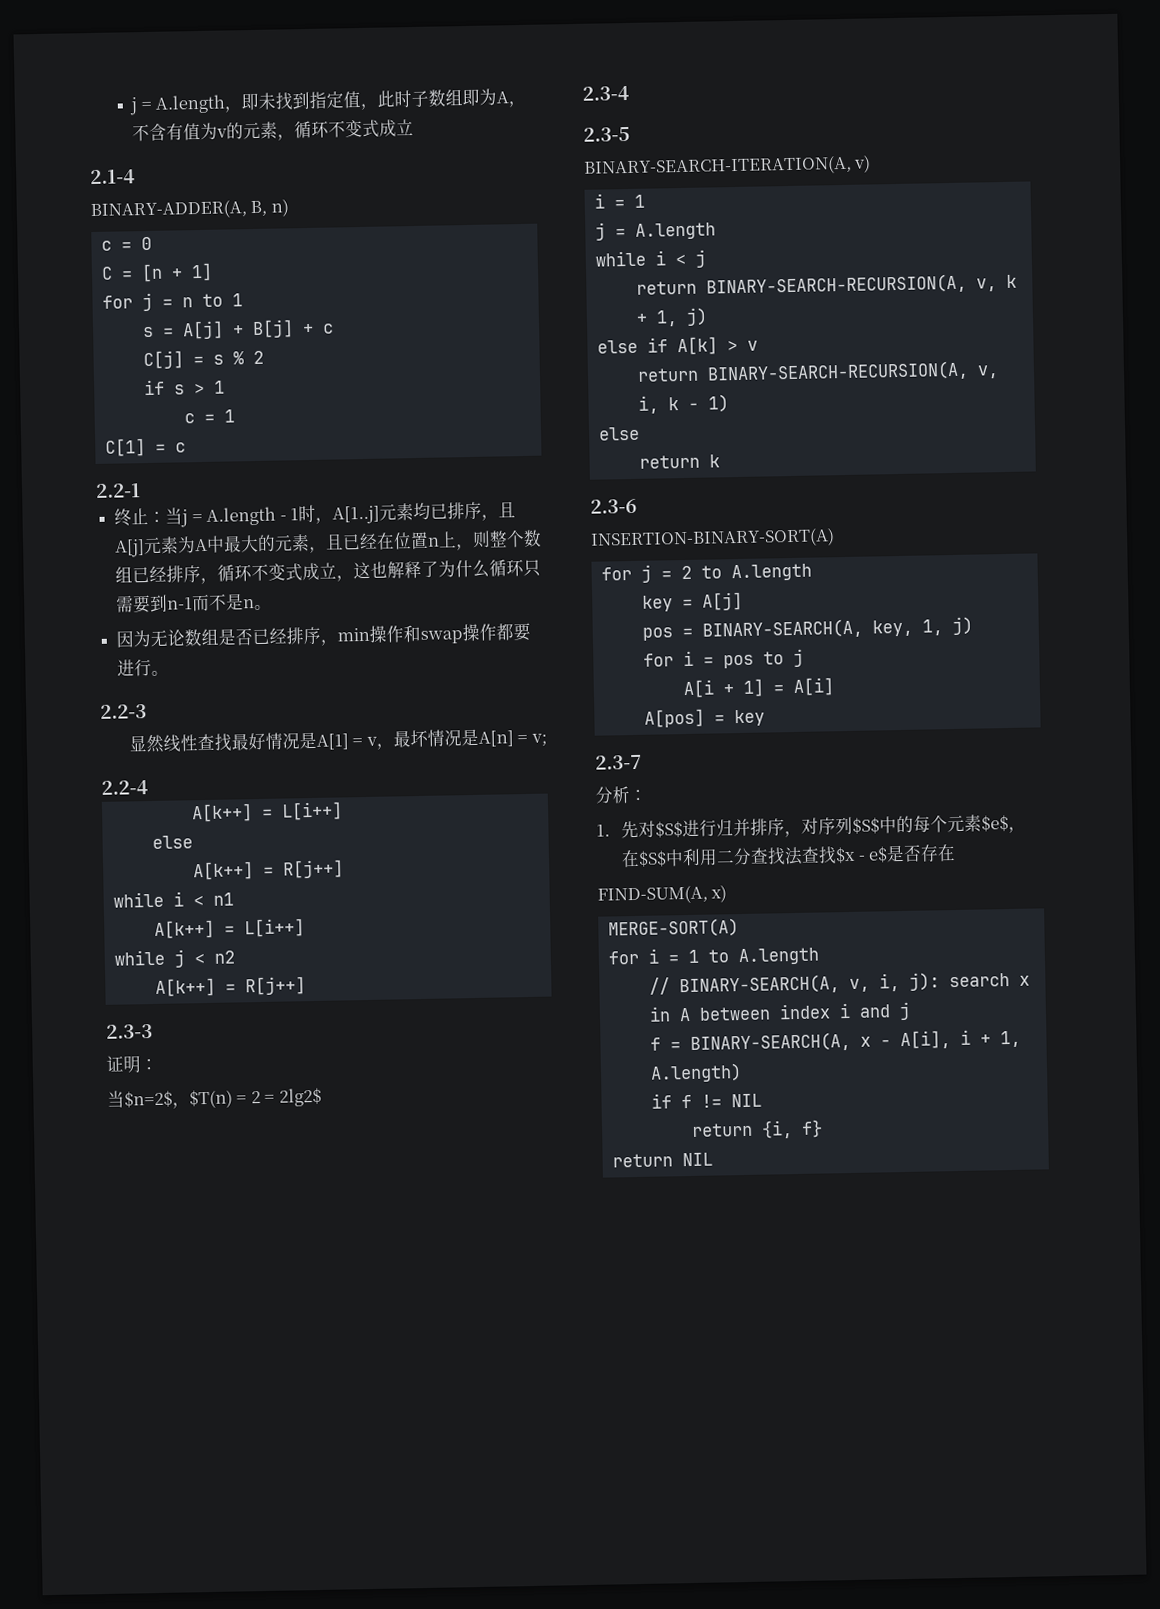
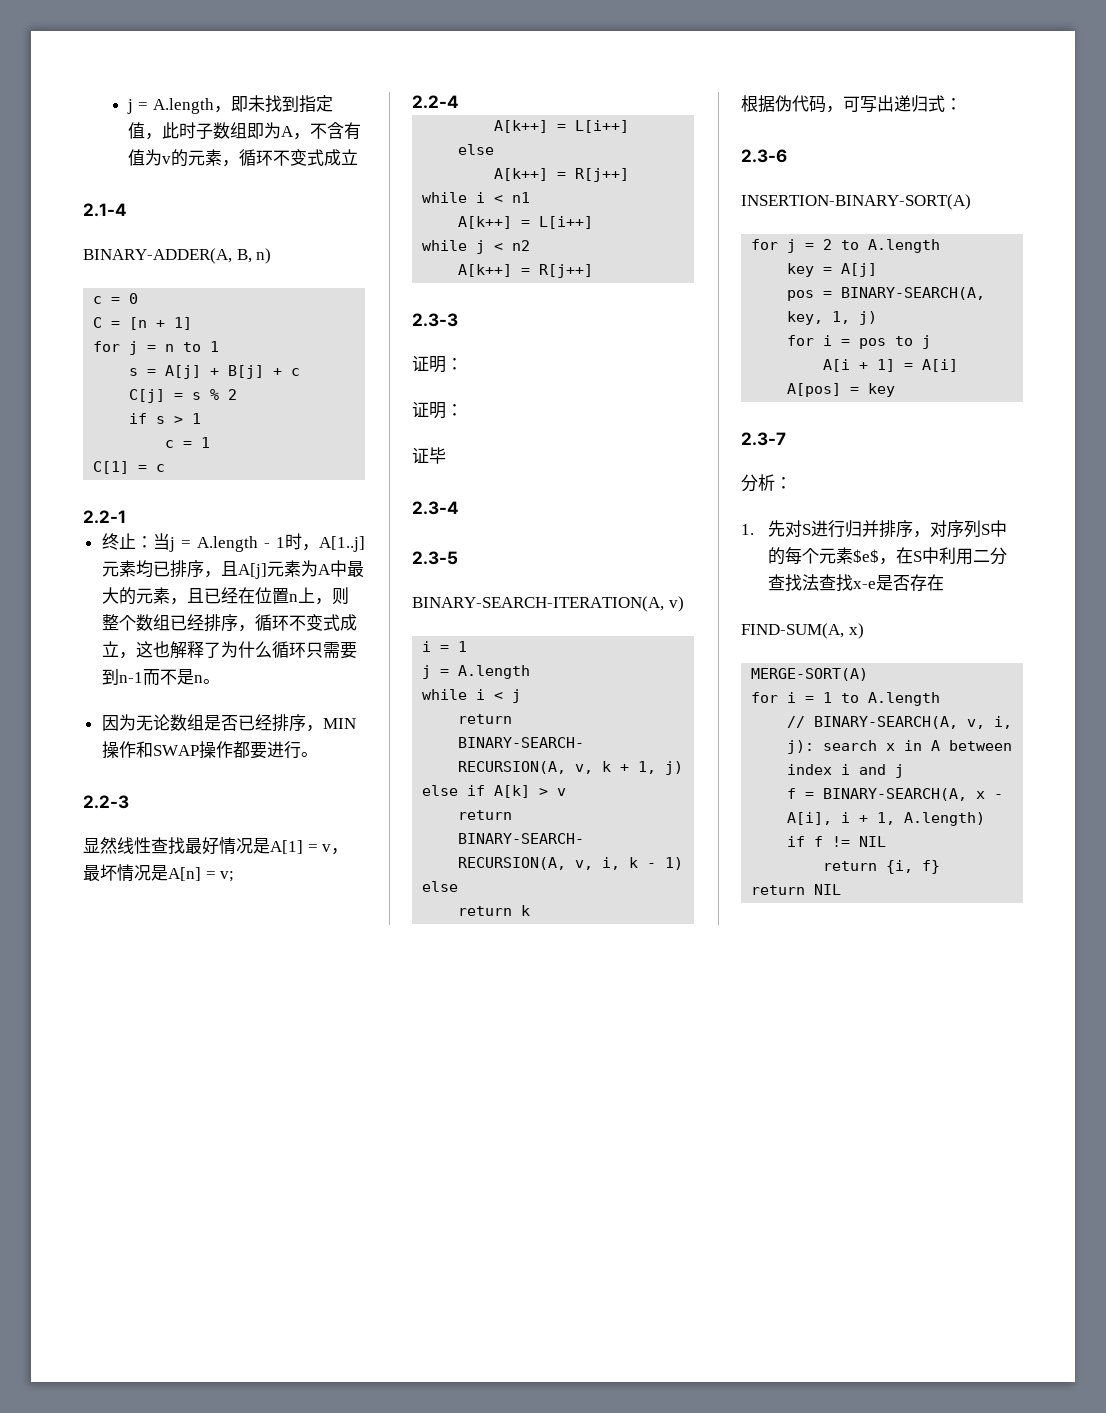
- 因为无论数组是否已经排序，min操作和swap操作都要进行。
+ 因为无论数组是否已经排序，MIN操作和SWAP操作都要进行。
  2.3-3
  证明：
- 当$n=2$，$T(n) = 2 = 2lg2$
+ 证明：
+ 证毕
+ 根据伪代码，可写出递归式：
- 1.先对$S$进行归并排序，对序列$S$中的每个元素$e$，在$S$中利用二分查找法查找$x - e$是否存在
+ 1.先对S进行归并排序，对序列S中的每个元素$e$，在S中利用二分查找法查找x-e是否存在

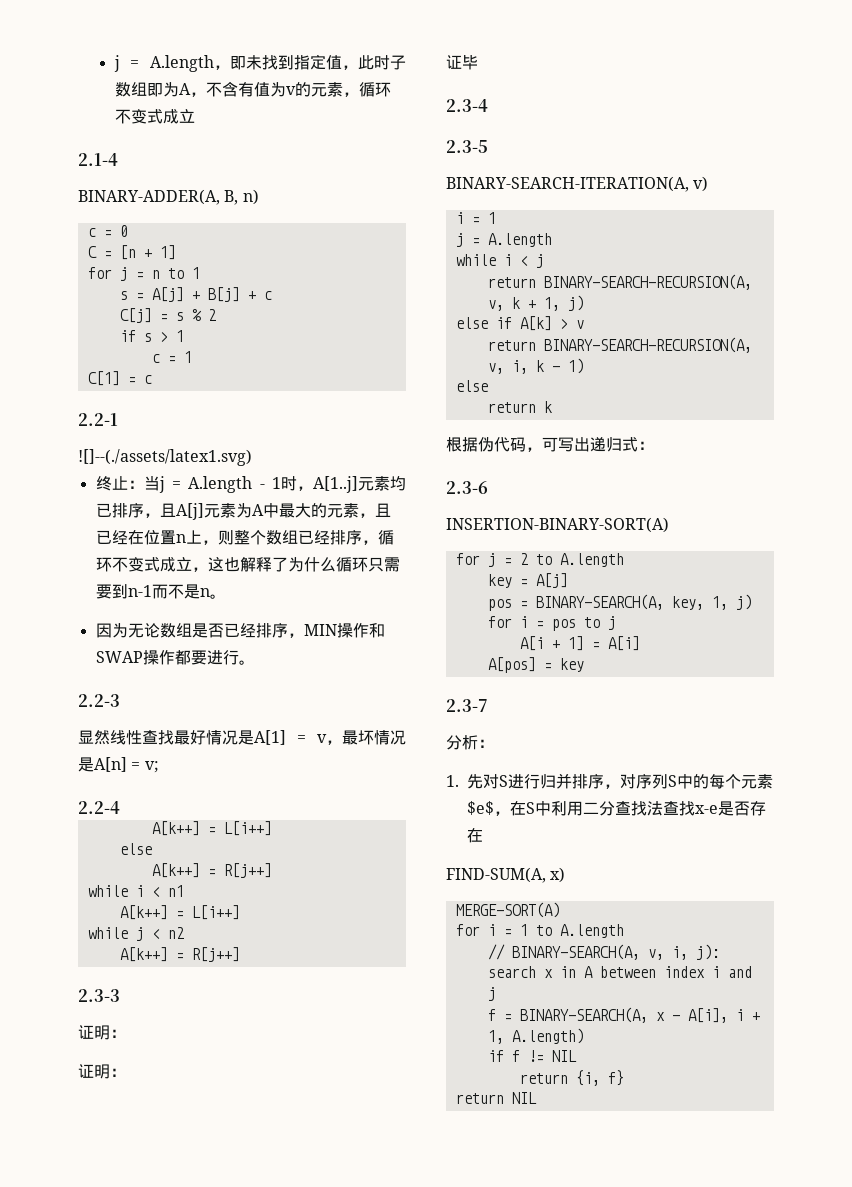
+ ![]--(./assets/latex1.svg)

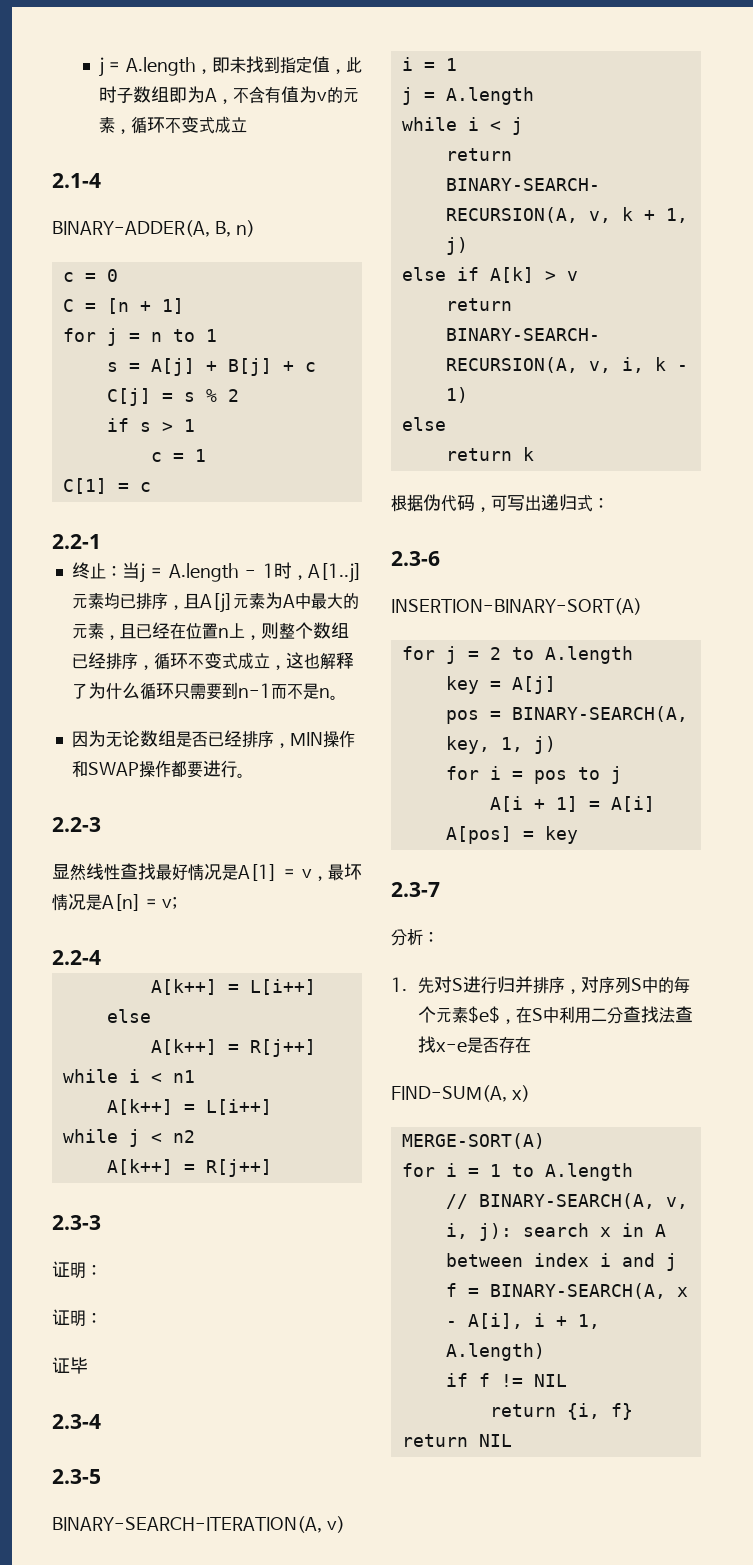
- ![]--(./assets/latex1.svg)

